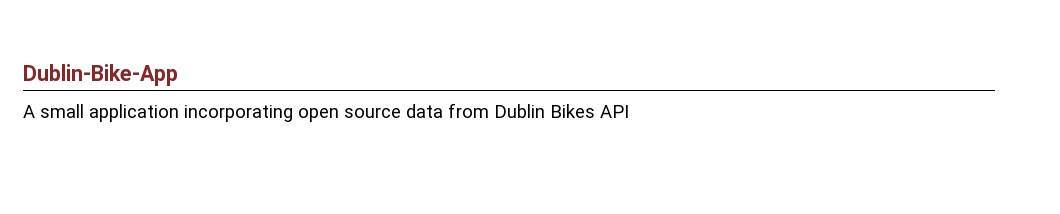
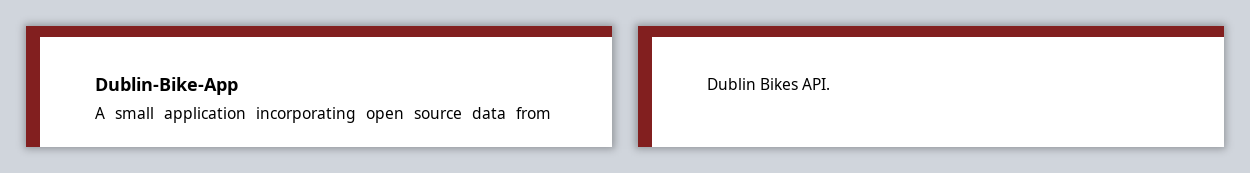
- A small application incorporating open source data from Dublin Bikes API
+ A small application incorporating open source data from Dublin Bikes API.

